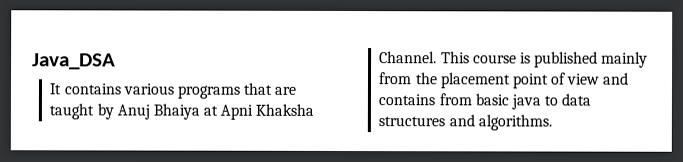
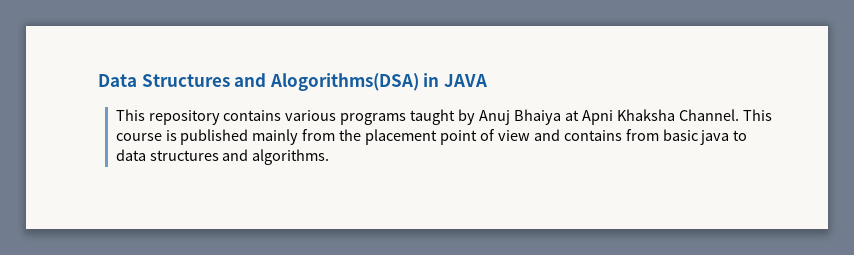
- Java_DSA
- It contains various programs that are taught by Anuj Bhaiya at Apni Khaksha Channel.
+ Data Structures and Alogorithms(DSA) in JAVA
+ This repository contains various programs taught by Anuj Bhaiya at Apni Khaksha Channel.

